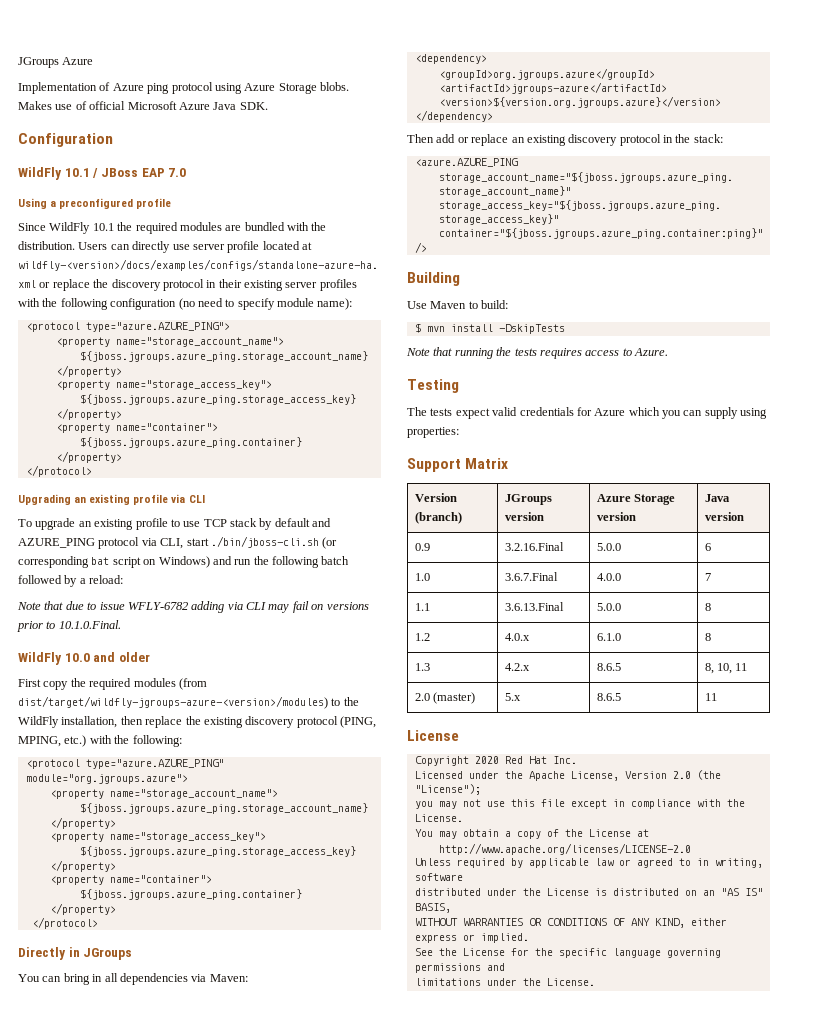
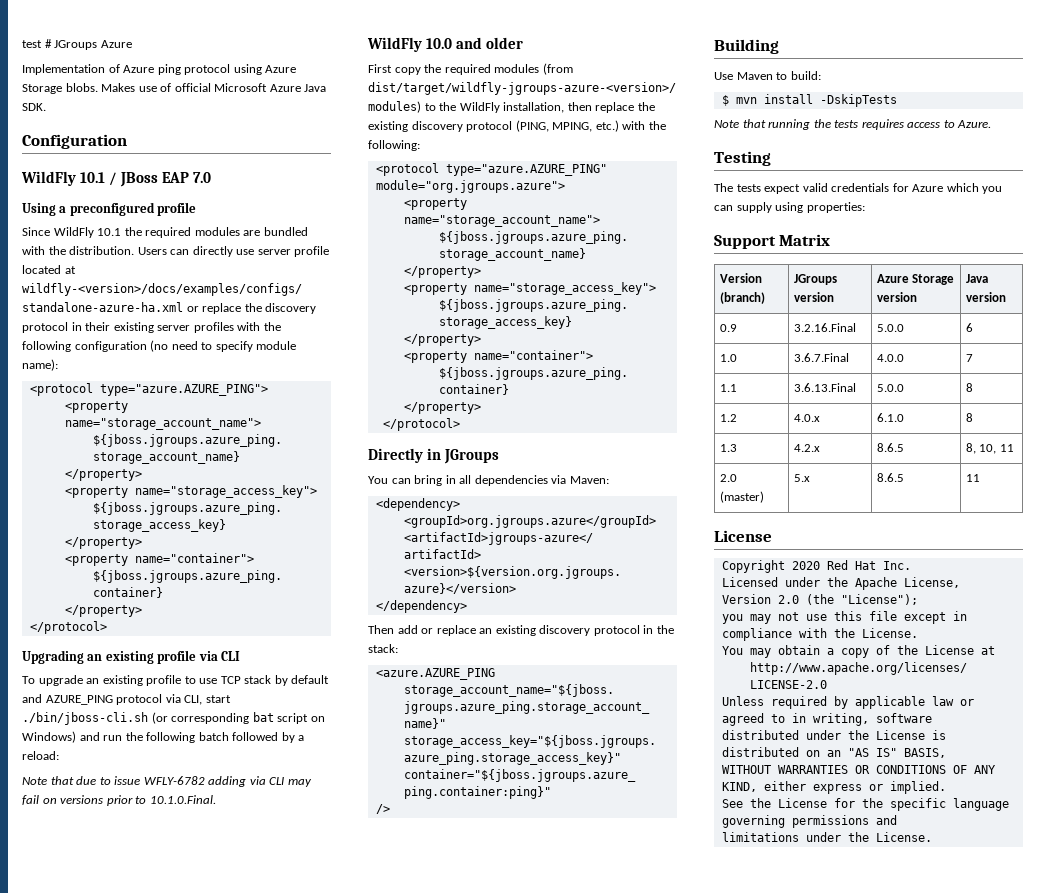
- JGroups Azure
+ test # JGroups Azure

